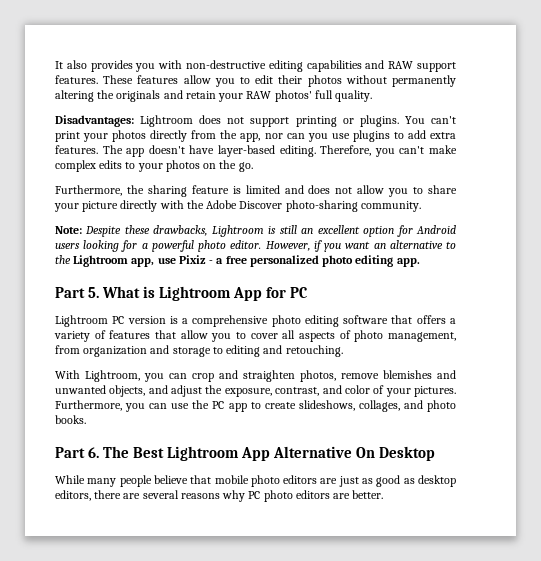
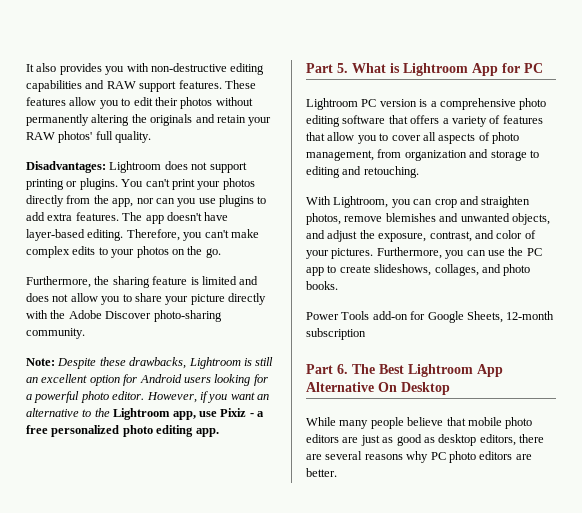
+ Power Tools add-on for Google Sheets, 12-month subscription

